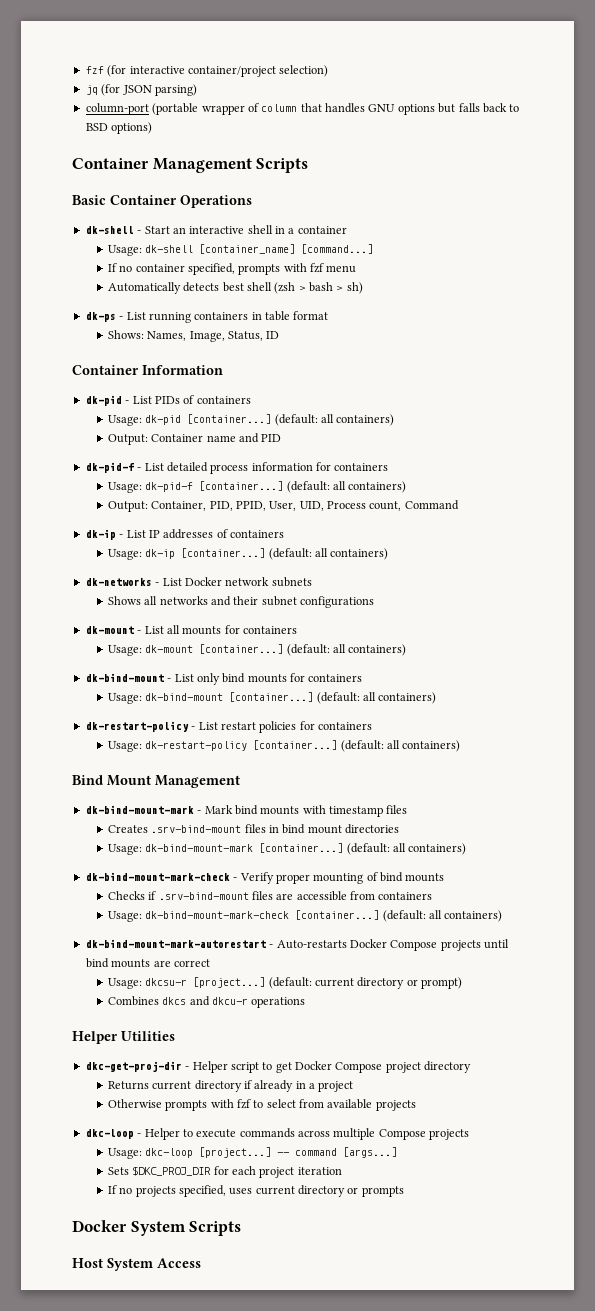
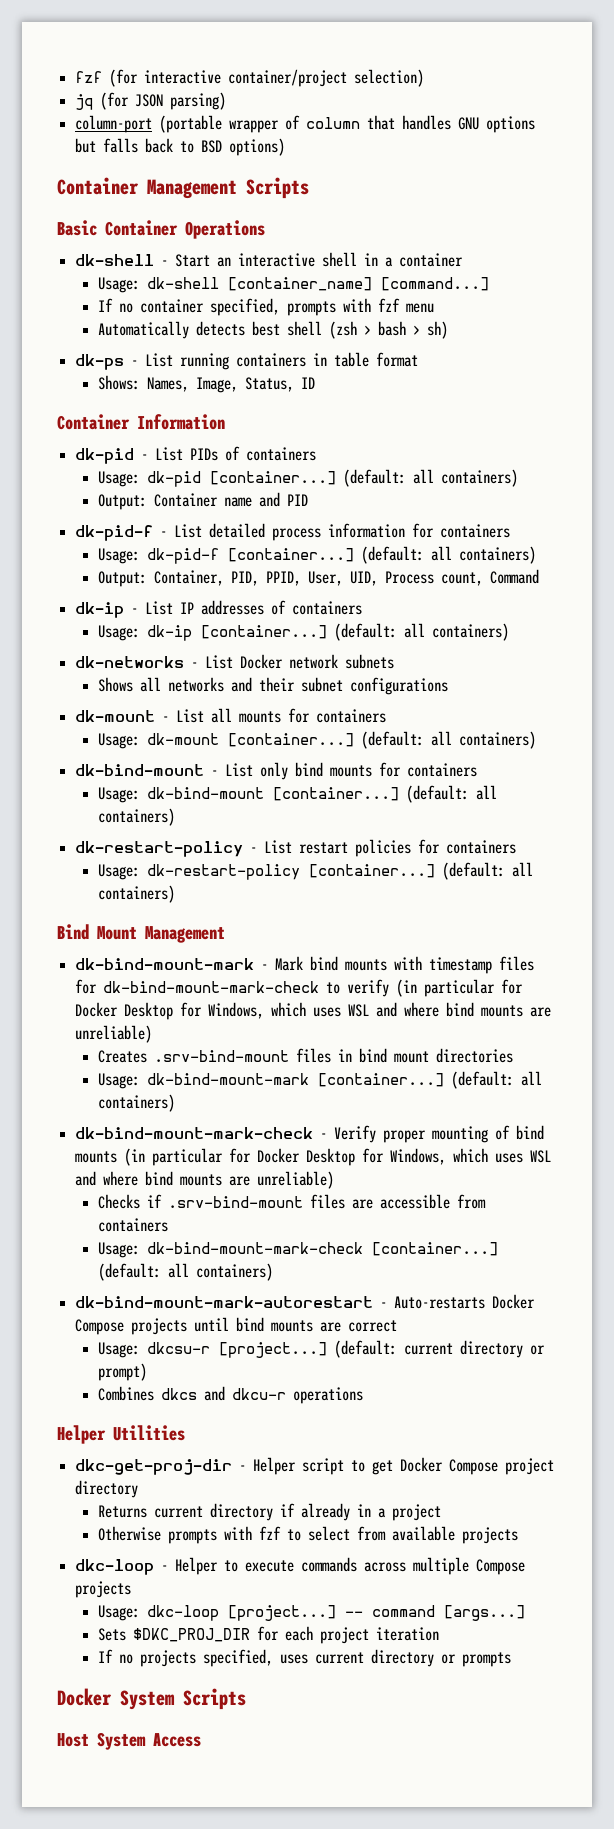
- dk-bind-mount-mark - Mark bind mounts with timestamp files
+ dk-bind-mount-mark - Mark bind mounts with timestamp files for dk-bind-mount-mark-check to verify (in particular for Docker Desktop for Windows, which uses WSL and where bind mounts are unreliable)
- dk-bind-mount-mark-check - Verify proper mounting of bind mounts
+ dk-bind-mount-mark-check - Verify proper mounting of bind mounts (in particular for Docker Desktop for Windows, which uses WSL and where bind mounts are unreliable)

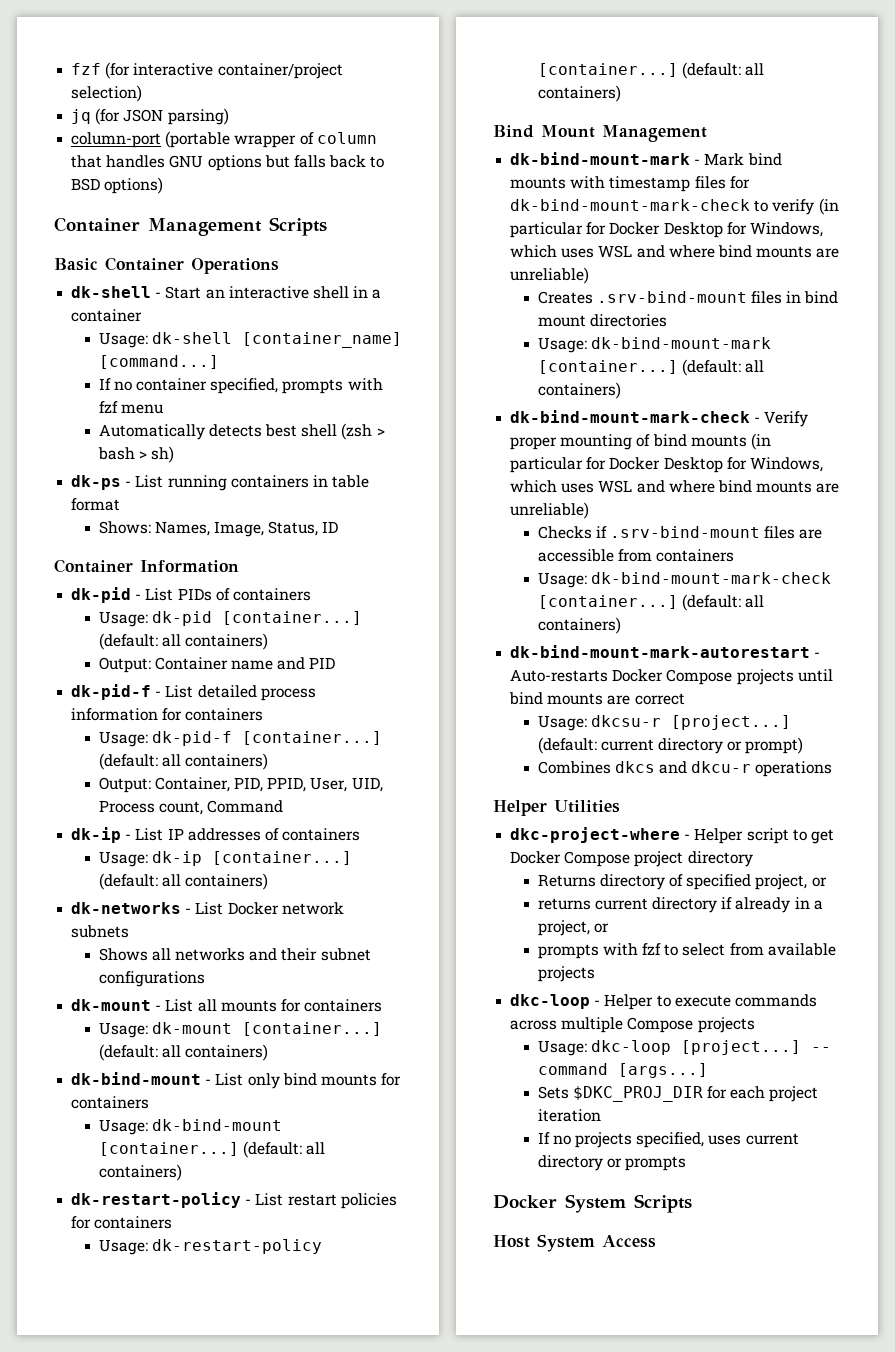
- dkc-get-proj-dir - Helper script to get Docker Compose project directory
+ dkc-project-where - Helper script to get Docker Compose project directory
- Returns current directory if already in a project
- Otherwise prompts with fzf to select from available projects
+ Returns directory of specified project, or
+ returns current directory if already in a project, or
+ prompts with fzf to select from available projects

